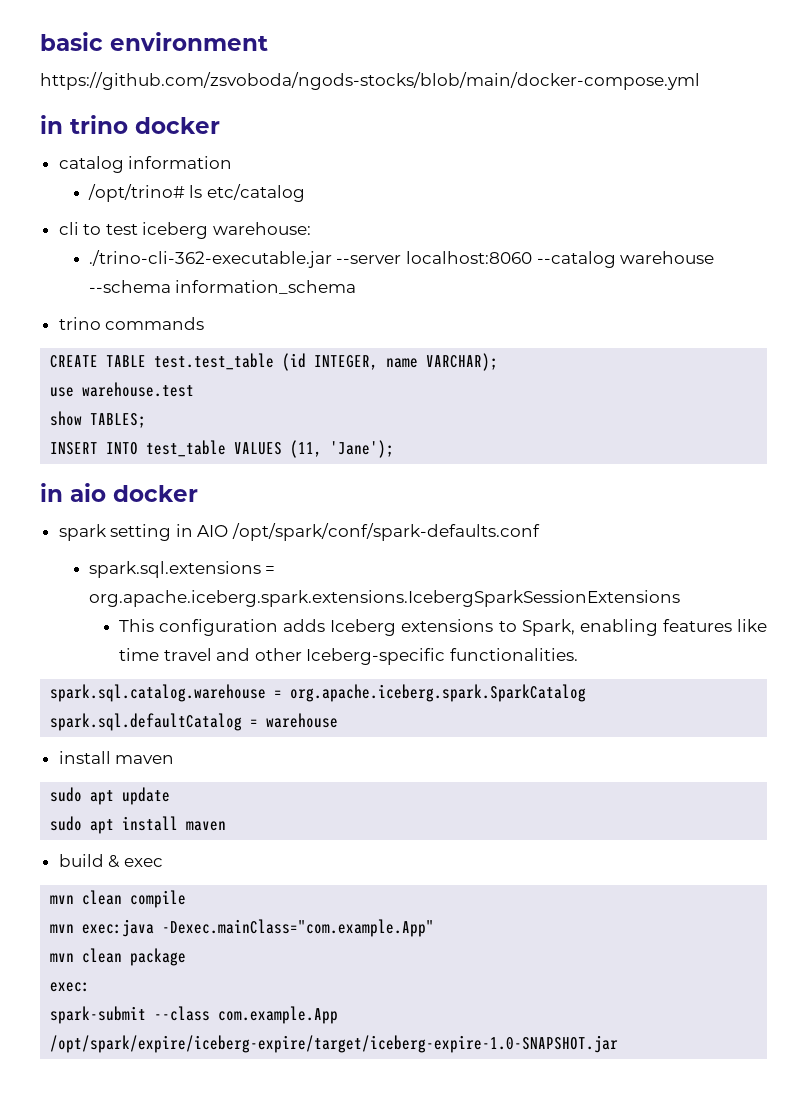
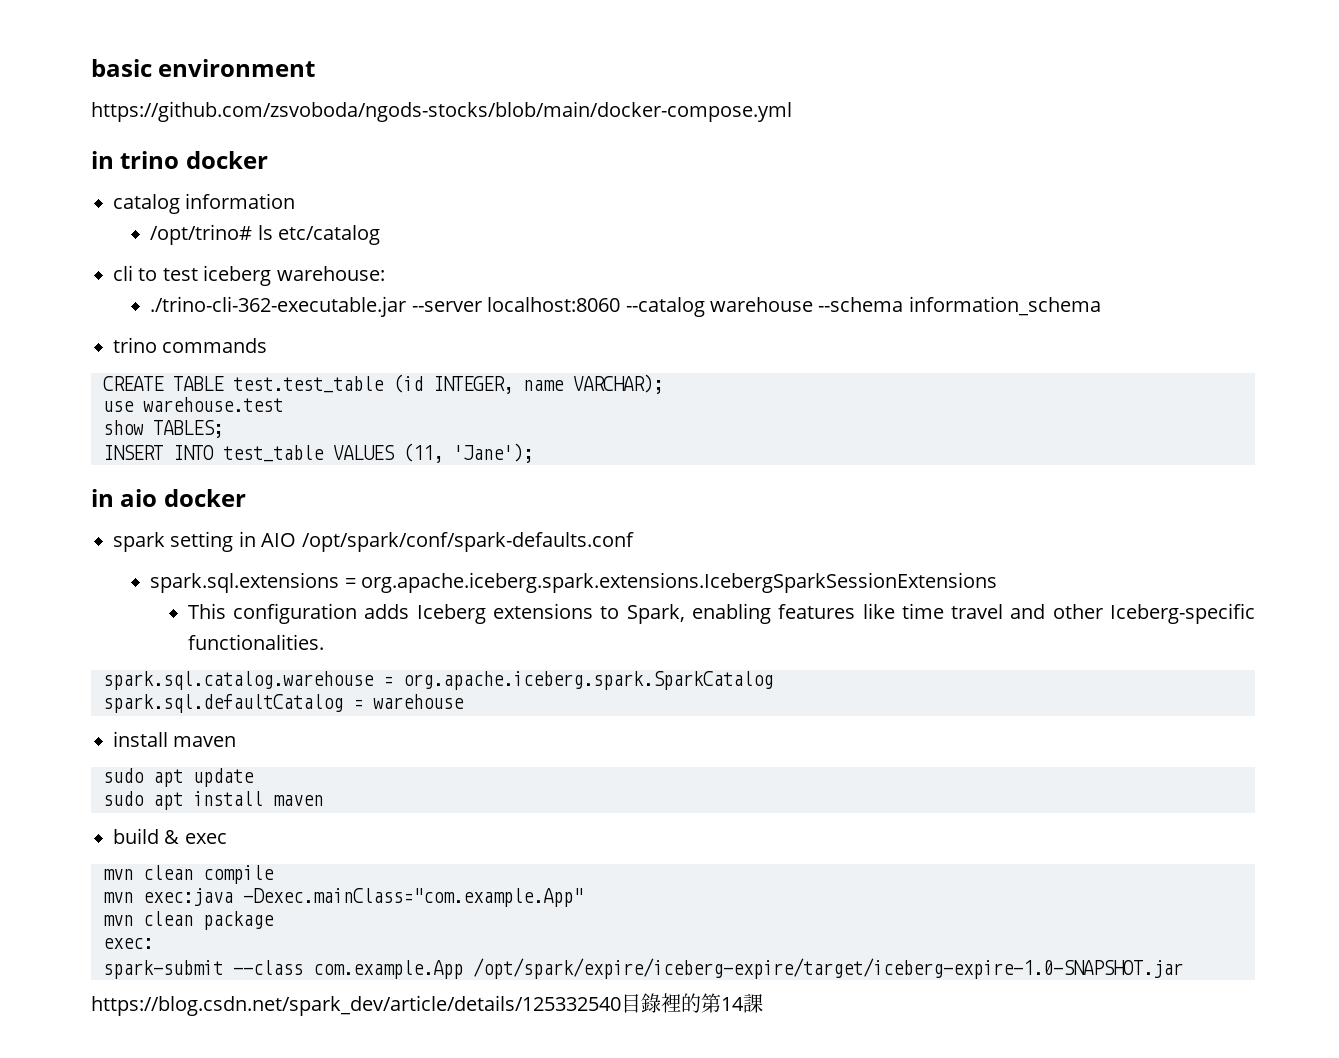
+ https://blog.csdn.net/spark_dev/article/details/125332540目錄裡的第14課

